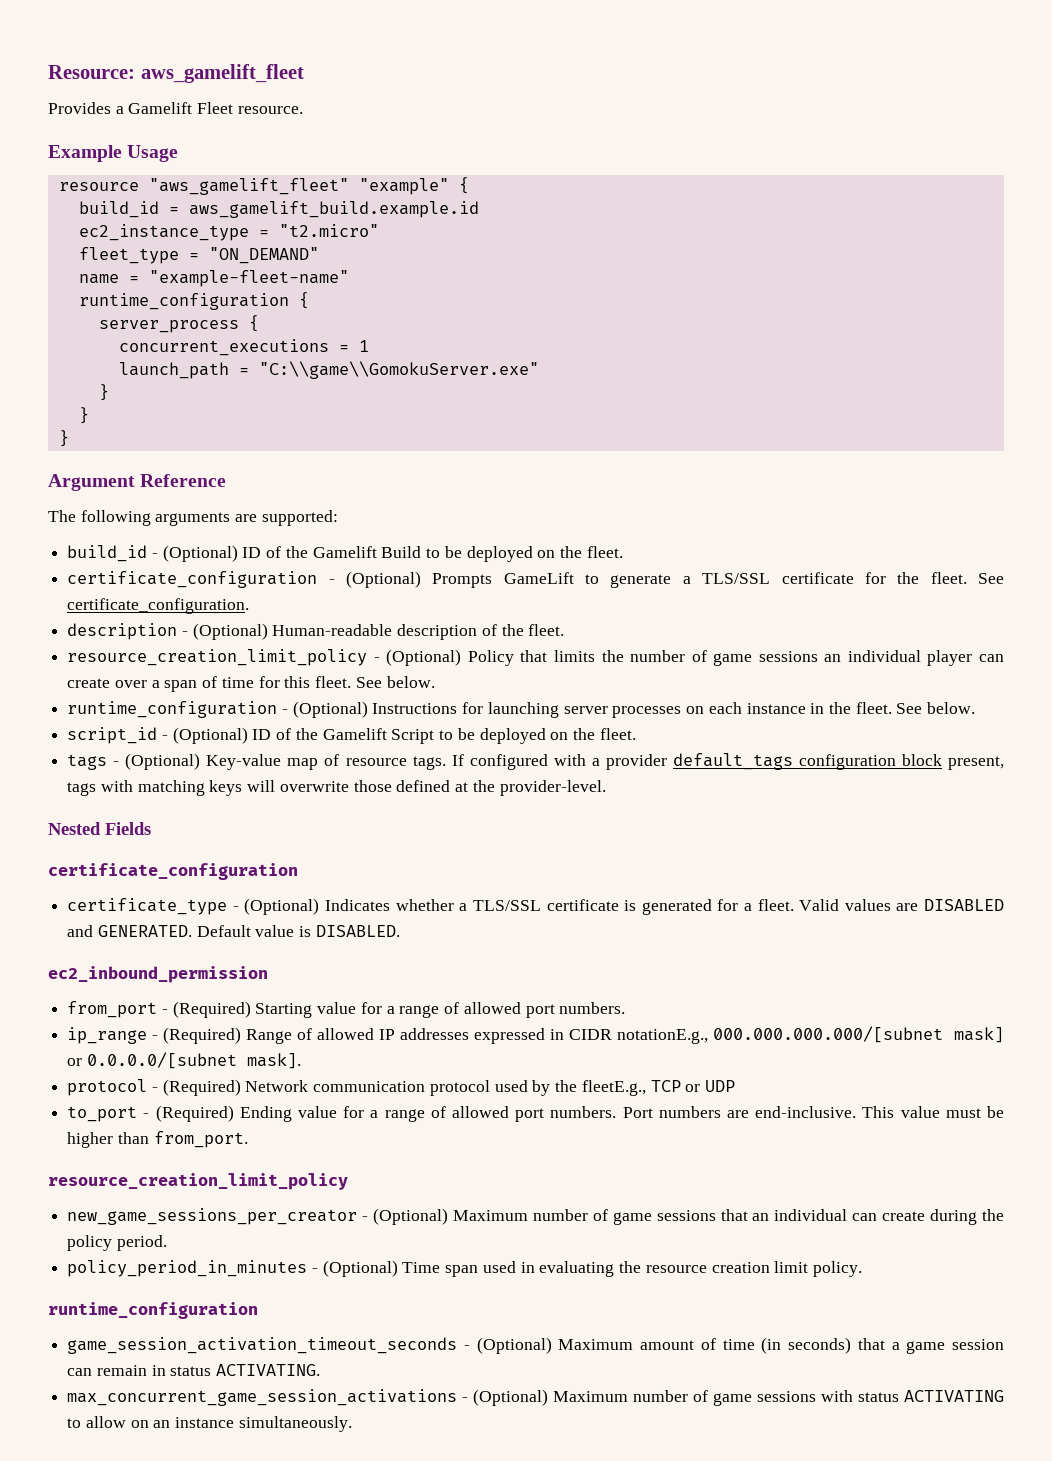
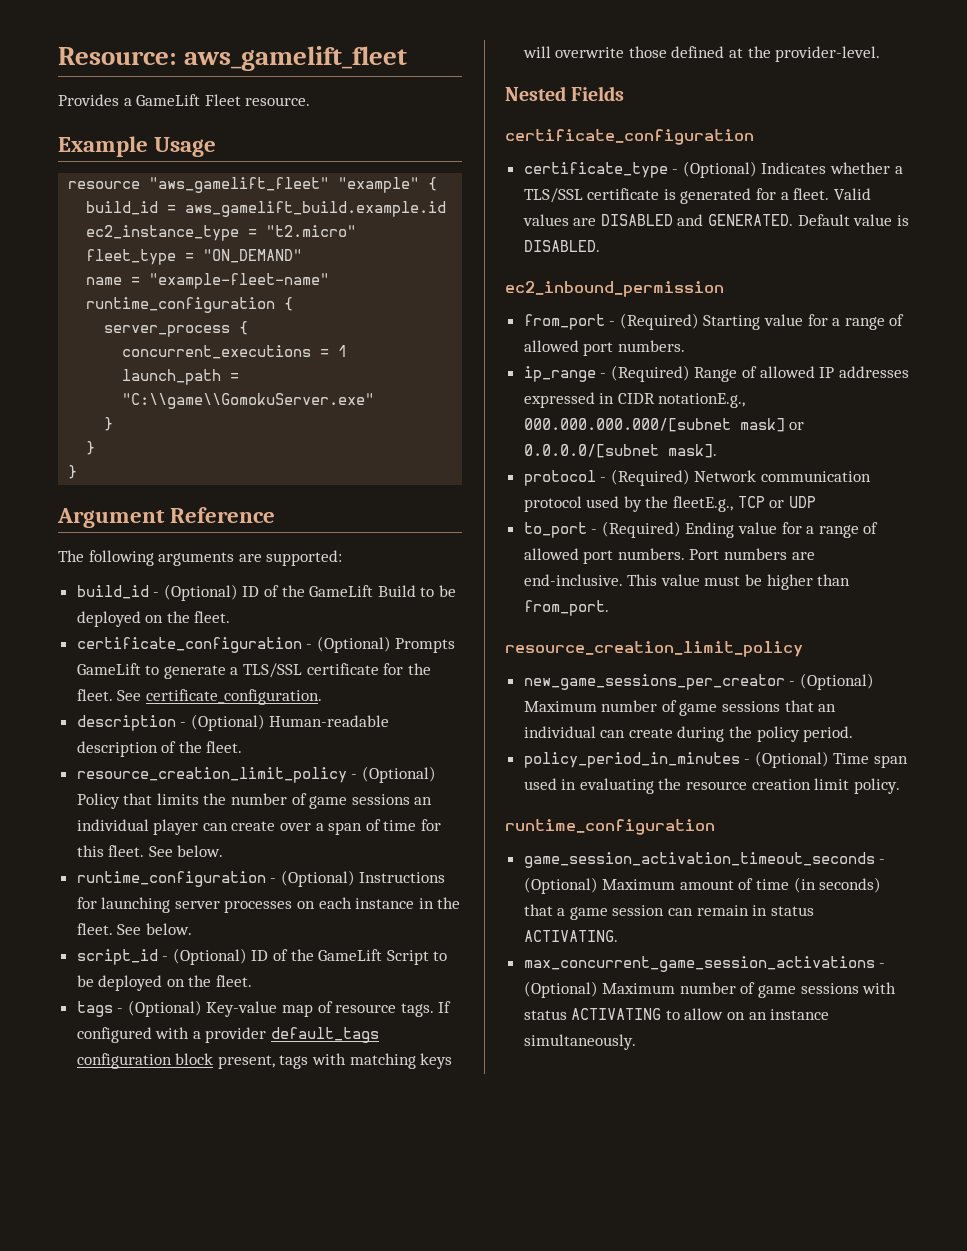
- Provides a Gamelift Fleet resource.
+ Provides a GameLift Fleet resource.
- build_id - (Optional) ID of the Gamelift Build to be deployed on the fleet.
+ build_id - (Optional) ID of the GameLift Build to be deployed on the fleet.
- script_id - (Optional) ID of the Gamelift Script to be deployed on the fleet.
+ script_id - (Optional) ID of the GameLift Script to be deployed on the fleet.

